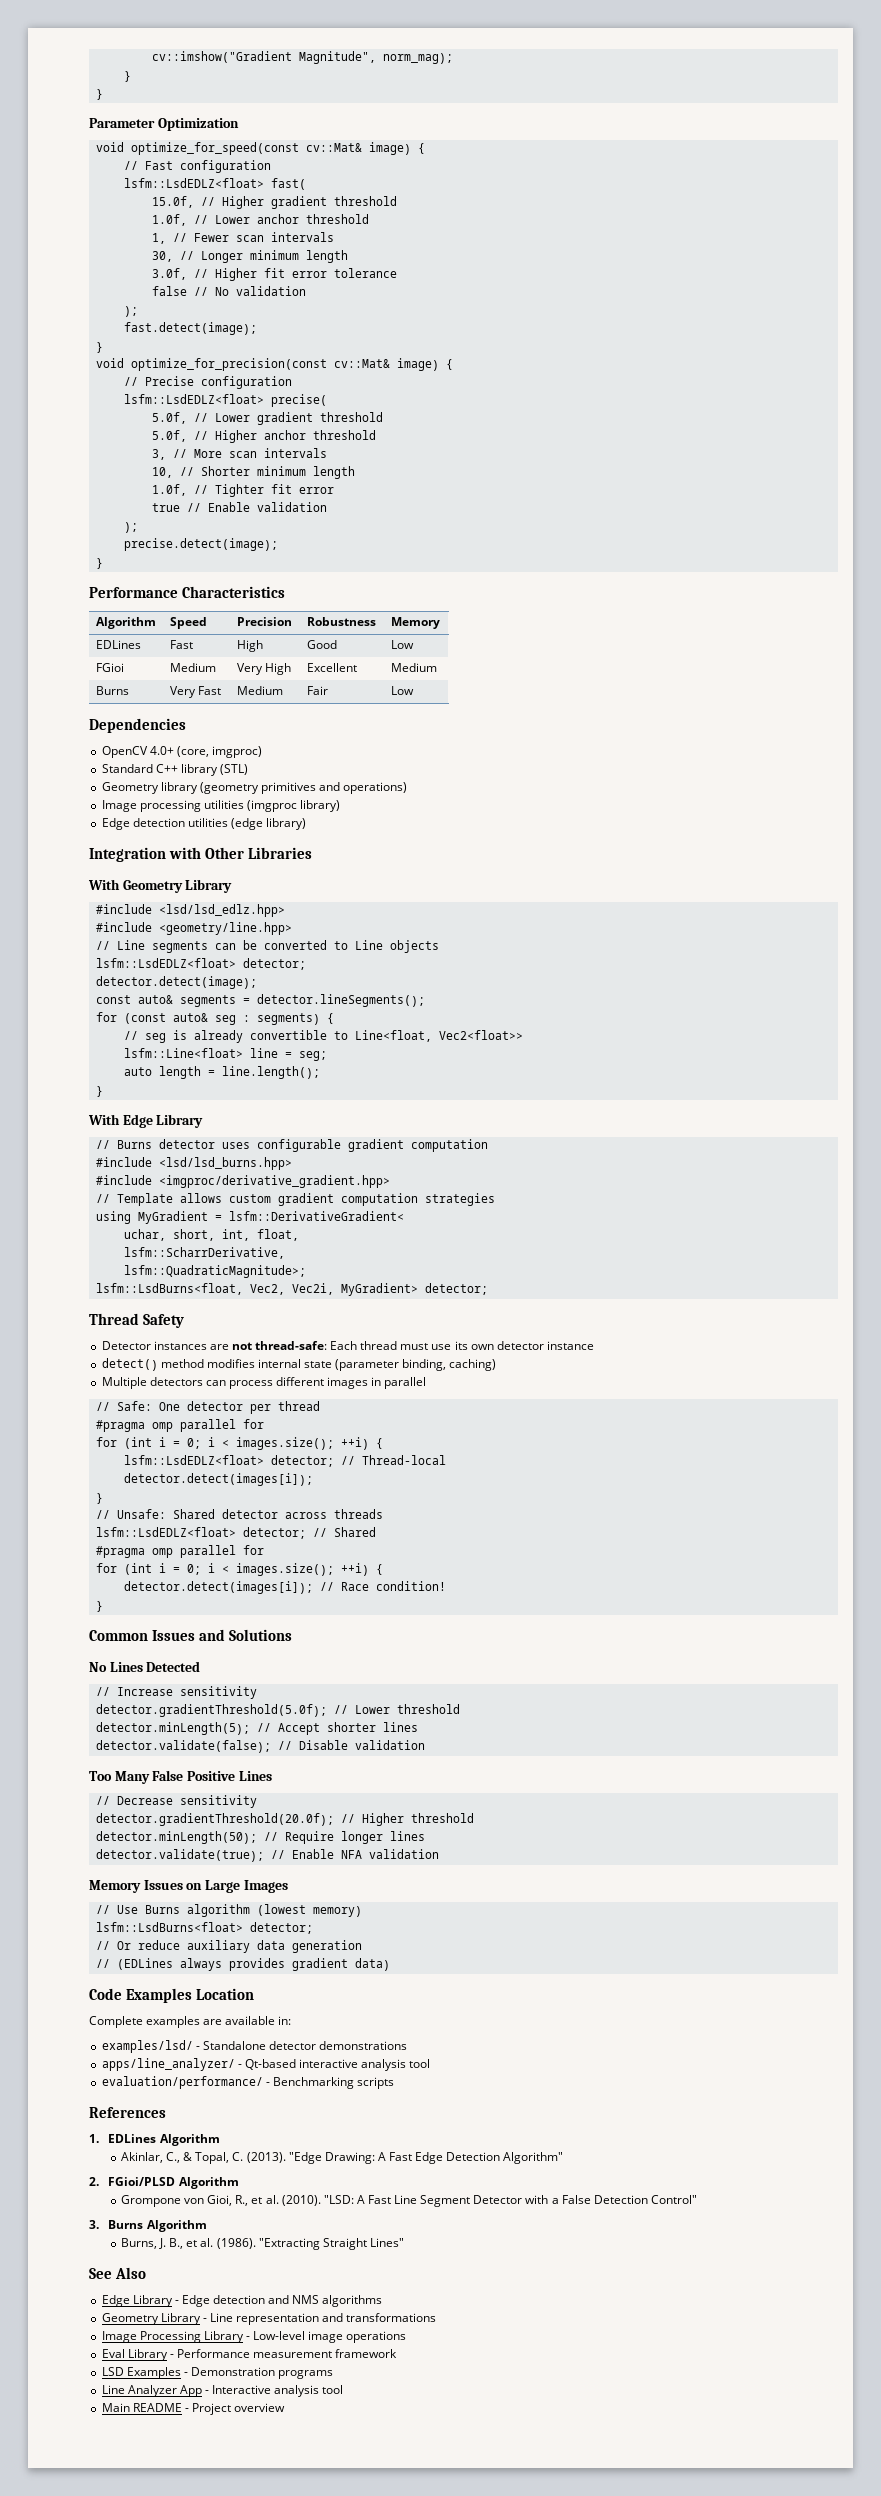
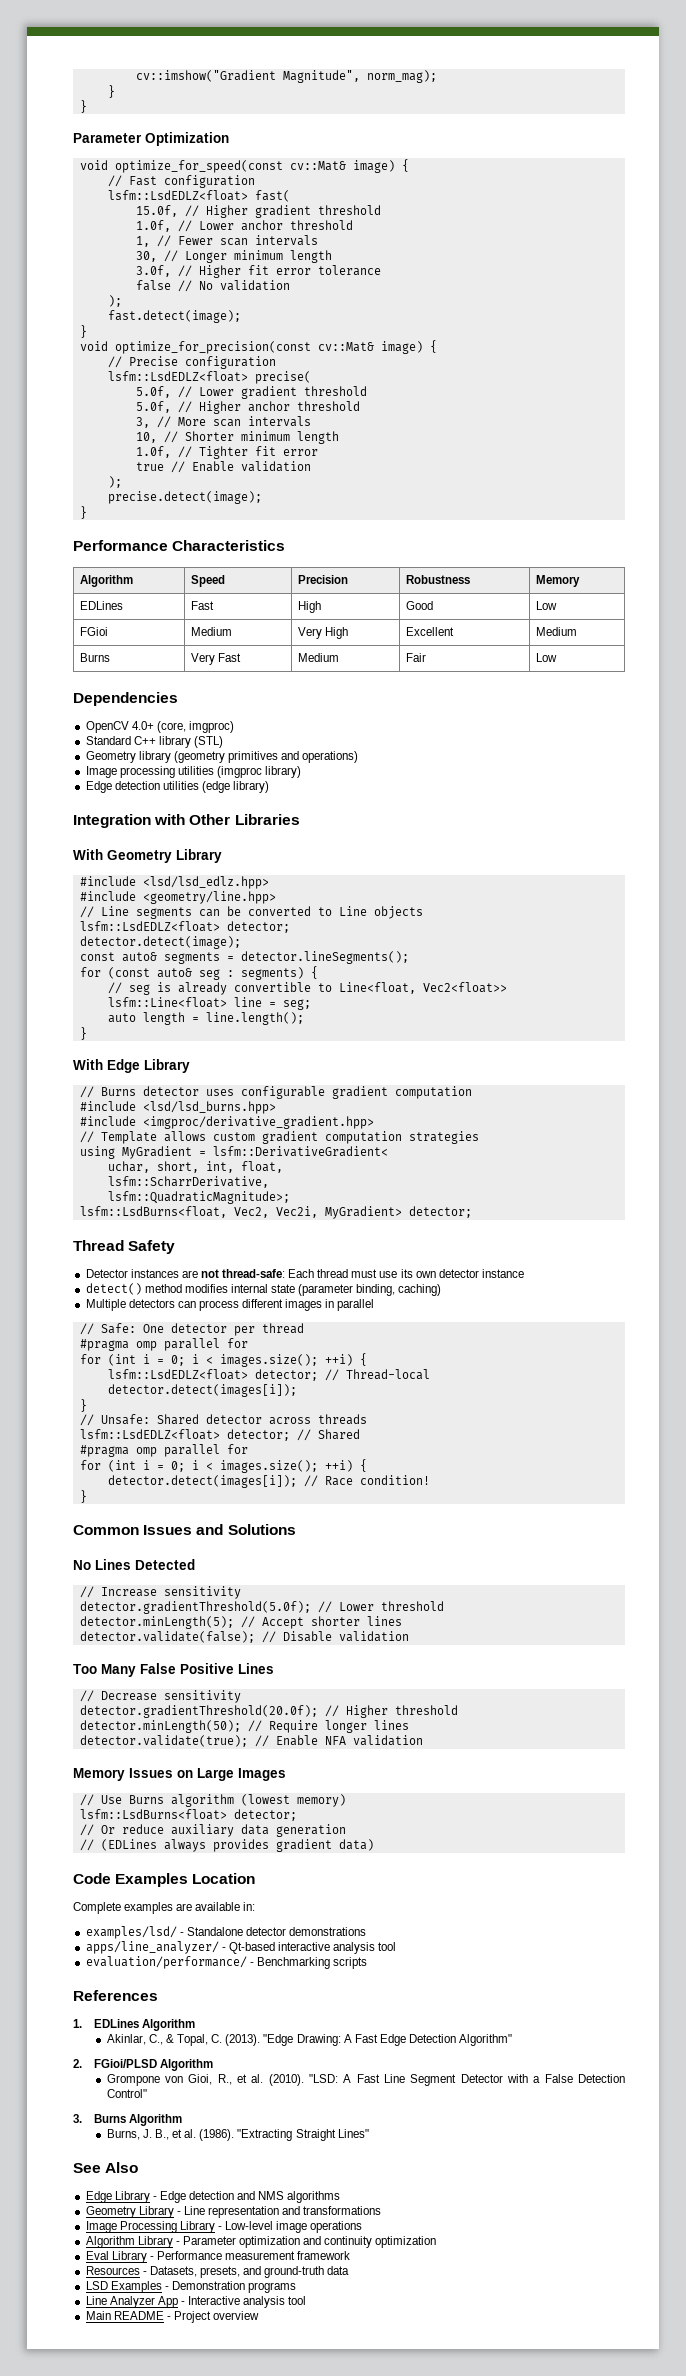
+ Algorithm Library - Parameter optimization and continuity optimization
+ Resources - Datasets, presets, and ground-truth data

